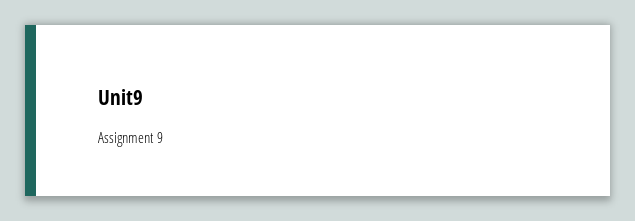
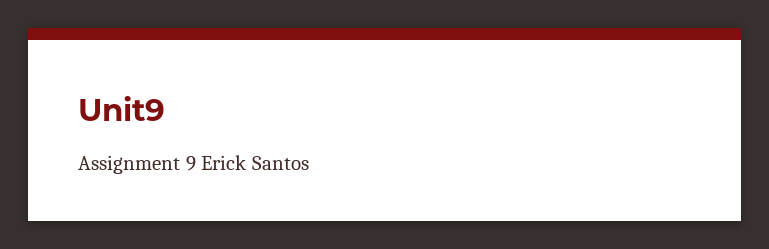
- Assignment 9
+ Assignment 9 Erick Santos

